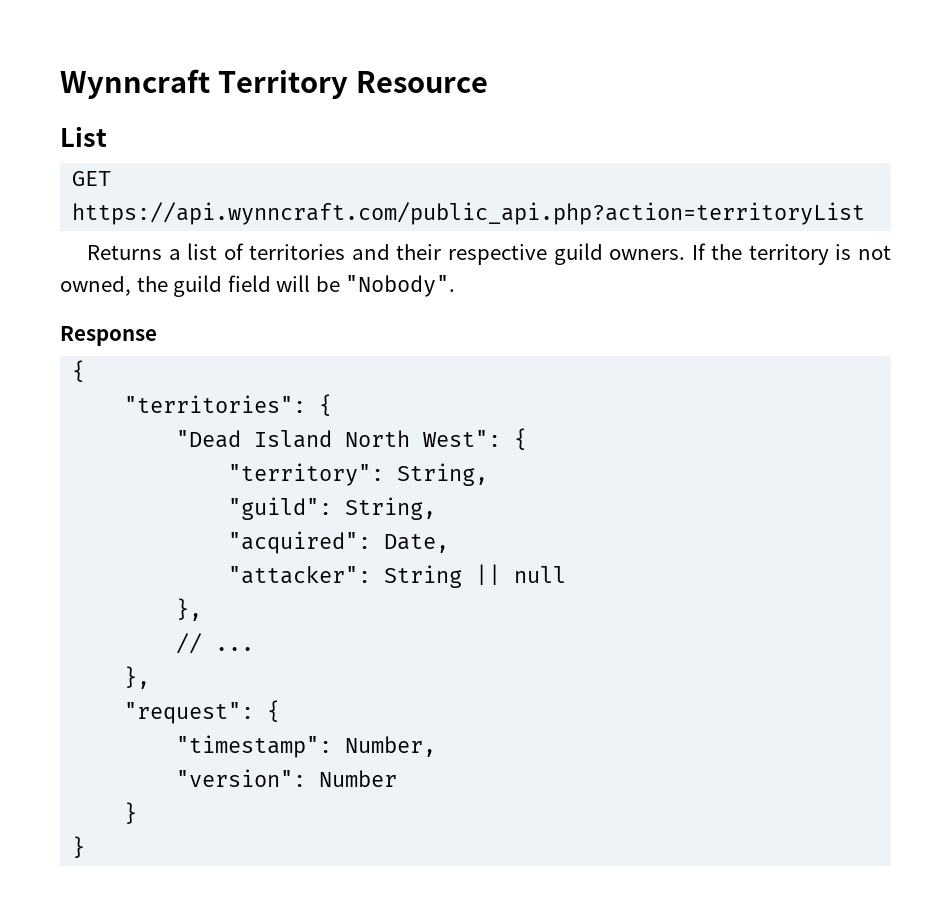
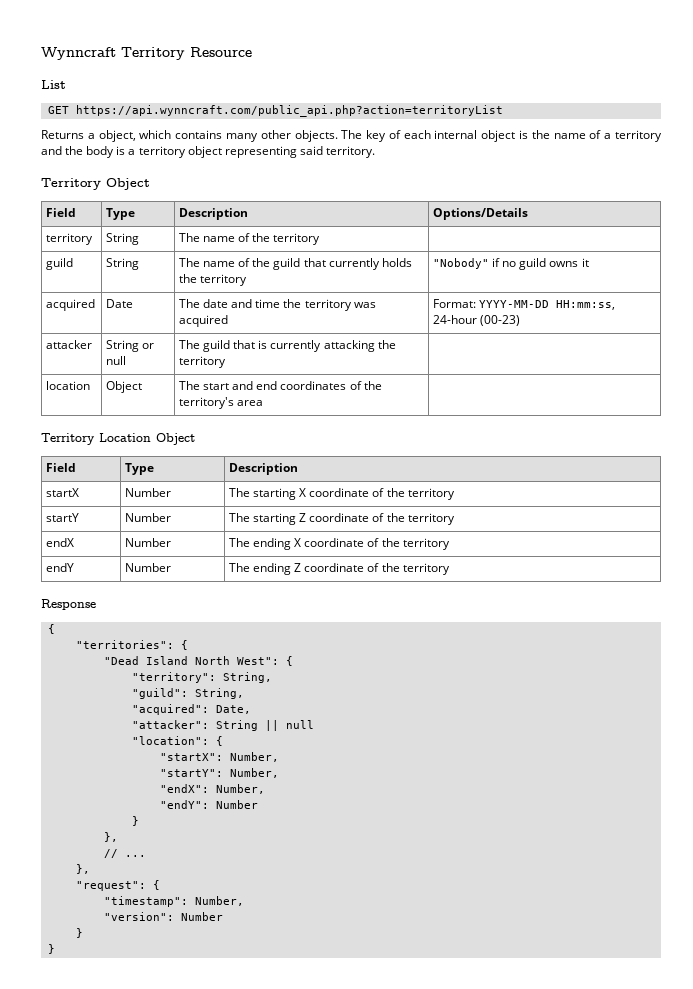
- Returns a list of territories and their respective guild owners. If the territory is not owned, the guild field will be "Nobody".
+ Returns a object, which contains many other objects. The key of each internal object is the name of a territory and the body is a territory object representing said territory.
+ Territory Object
+ Field | Type | Description | Options/Details
+ territory | String | The name of the territory |
+ guild | String | The name of the guild that currently holds the territory | "Nobody" if no guild owns it
+ acquired | Date | The date and time the territory was acquired | Format: YYYY-MM-DD HH:mm:ss, 24-hour (00-23)
+ attacker | String or null | The guild that is currently attacking the territory |
+ location | Object | The start and end coordinates of the territory's area |
+ Territory Location Object
+ Field | Type | Description
+ startX | Number | The starting X coordinate of the territory
+ startY | Number | The starting Z coordinate of the territory
+ endX | Number | The ending X coordinate of the territory
+ endY | Number | The ending Z coordinate of the territory
+ "location": {
+ "startX": Number,
+ "startY": Number,
+ "endX": Number,
+ "endY": Number
+ }

